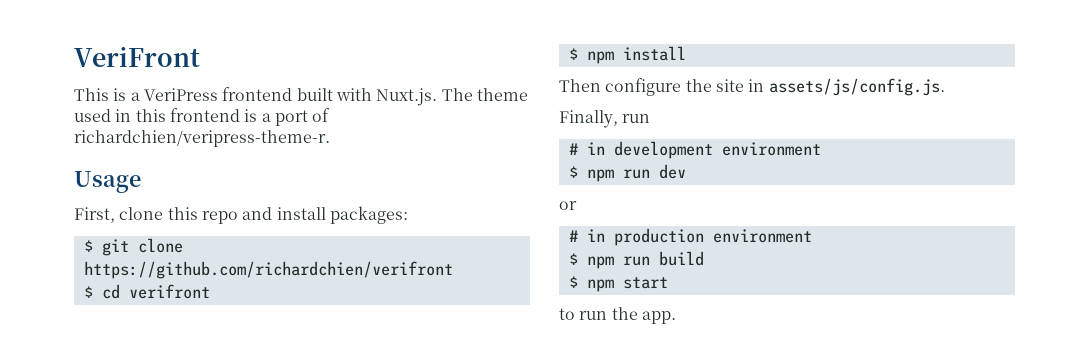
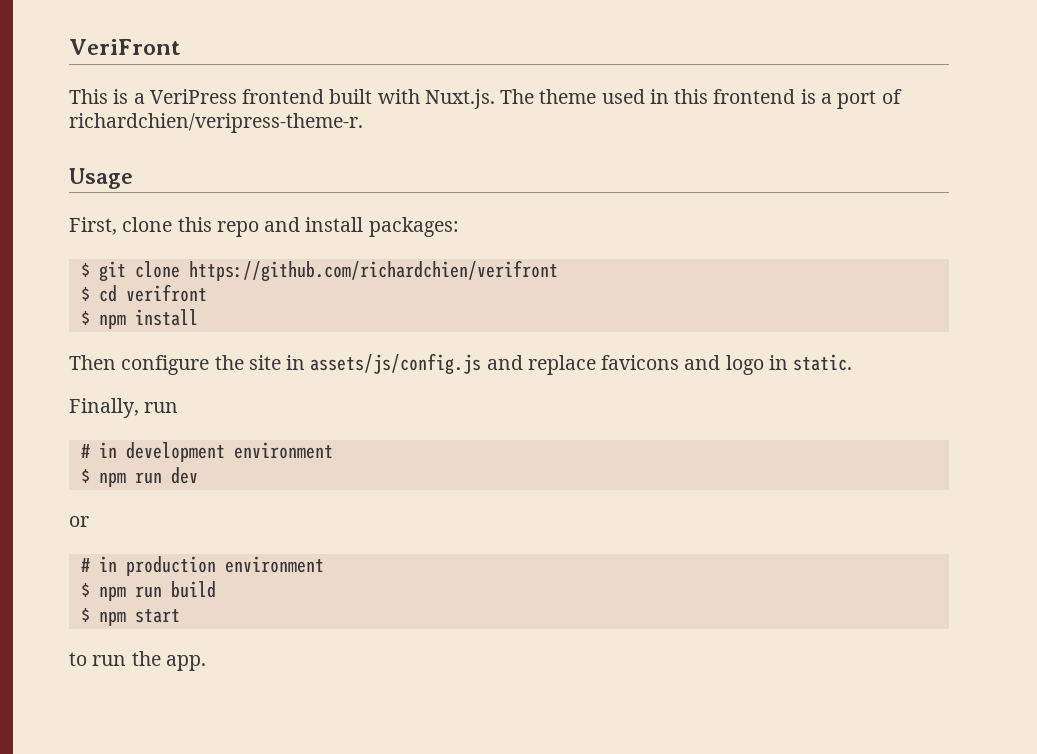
- Then configure the site in assets/js/config.js.
+ Then configure the site in assets/js/config.js and replace favicons and logo in static.

